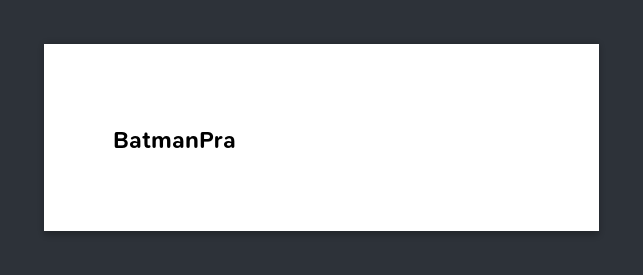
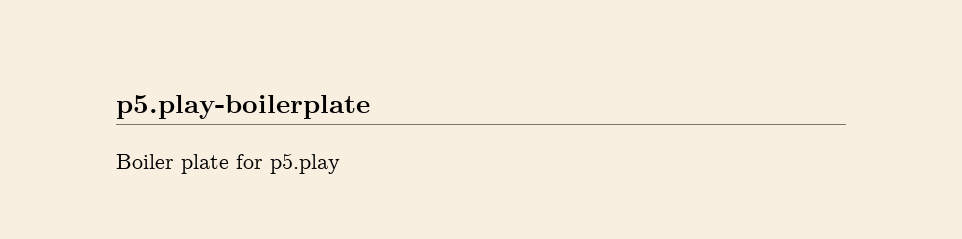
- BatmanPra
+ p5.play-boilerplate
+ Boiler plate for p5.play

